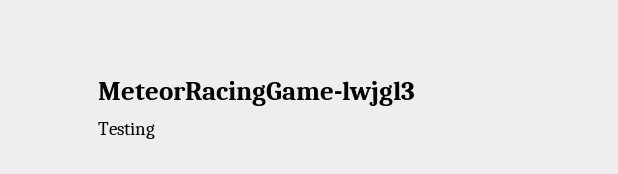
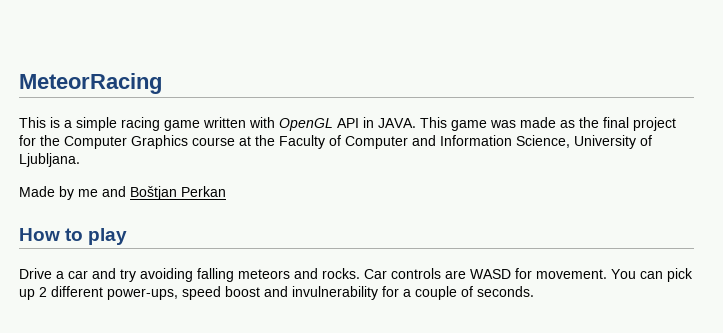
- MeteorRacingGame-lwjgl3
- Testing
+ MeteorRacing
+ This is a simple racing game written with OpenGL API in JAVA. This game was made as the final project for the Computer Graphics course at the Faculty of Computer and Information Science, University of Ljubljana.
+ Made by me and Boštjan Perkan
+ How to play
+ Drive a car and try avoiding falling meteors and rocks. Car controls are WASD for movement. You can pick up 2 different power-ups, speed boost and invulnerability for a couple of seconds.

